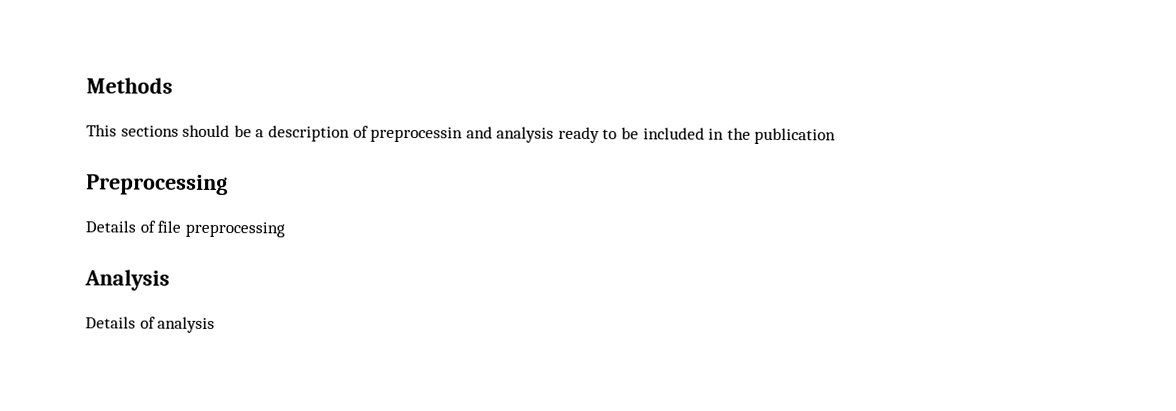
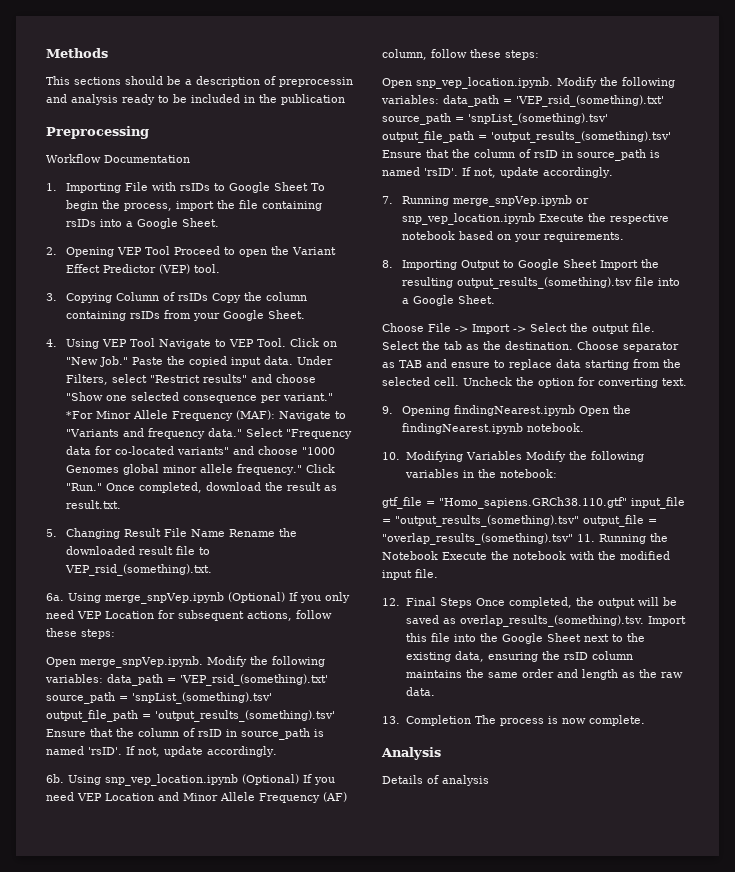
- Details of file preprocessing
+ Workflow Documentation
+ 1. Importing File with rsIDs to Google Sheet To begin the process, import the file containing rsIDs into a Google Sheet.
+ 2. Opening VEP Tool Proceed to open the Variant Effect Predictor (VEP) tool.
+ 3. Copying Column of rsIDs Copy the column containing rsIDs from your Google Sheet.
+ 4. Using VEP Tool Navigate to VEP Tool. Click on "New Job." Paste the copied input data. Under Filters, select "Restrict results" and choose "Show one selected consequence per variant." *For Minor Allele Frequency (MAF): Navigate to "Variants and frequency data." Select "Frequency data for co-located variants" and choose "1000 Genomes global minor allele frequency." Click "Run." Once completed, download the result as result.txt.
+ 5. Changing Result File Name Rename the downloaded result file to VEP_rsid_(something).txt.
+ 6a. Using merge_snpVep.ipynb (Optional) If you only need VEP Location for subsequent actions, follow these steps:
+ Open merge_snpVep.ipynb. Modify the following variables: data_path = 'VEP_rsid_(something).txt' source_path = 'snpList_(something).tsv' output_file_path = 'output_results_(something).tsv' Ensure that the column of rsID in source_path is named 'rsID'. If not, update accordingly.
+ 6b. Using snp_vep_location.ipynb (Optional) If you need VEP Location and Minor Allele Frequency (AF) column, follow these steps:
+ Open snp_vep_location.ipynb. Modify the following variables: data_path = 'VEP_rsid_(something).txt' source_path = 'snpList_(something).tsv' output_file_path = 'output_results_(something).tsv' Ensure that the column of rsID in source_path is named 'rsID'. If not, update accordingly.
+ 7. Running merge_snpVep.ipynb or snp_vep_location.ipynb Execute the respective notebook based on your requirements.
+ 8. Importing Output to Google Sheet Import the resulting output_results_(something).tsv file into a Google Sheet.
+ Choose File -> Import -> Select the output file. Select the tab as the destination. Choose separator as TAB and ensure to replace data starting from the selected cell. Uncheck the option for converting text.
+ 9. Opening findingNearest.ipynb Open the findingNearest.ipynb notebook.
+ 10. Modifying Variables Modify the following variables in the notebook:
+ gtf_file = "Homo_sapiens.GRCh38.110.gtf" input_file = "output_results_(something).tsv" output_file = "overlap_results_(something).tsv" 11. Running the Notebook Execute the notebook with the modified input file.
+ 12. Final Steps Once completed, the output will be saved as overlap_results_(something).tsv. Import this file into the Google Sheet next to the existing data, ensuring the rsID column maintains the same order and length as the raw data.
+ 13. Completion The process is now complete.

